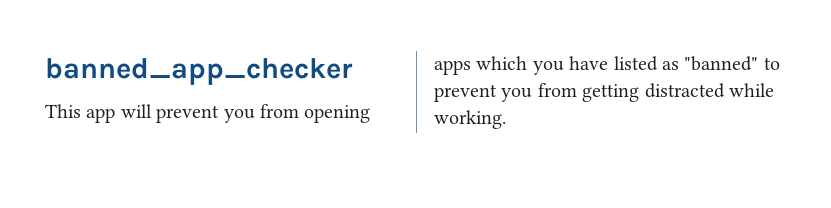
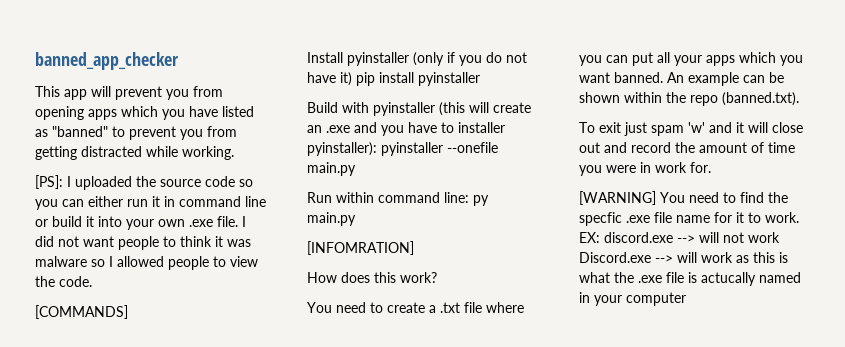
+ [PS]: I uploaded the source code so you can either run it in command line or build it into your own .exe file. I did not want people to think it was malware so I allowed people to view the code.
+ [COMMANDS]
+ Install pyinstaller (only if you do not have it) pip install pyinstaller
+ Build with pyinstaller (this will create an .exe and you have to installer pyinstaller): pyinstaller --onefile main.py
+ Run within command line: py main.py
+ [INFOMRATION]
+ How does this work?
+ You need to create a .txt file where you can put all your apps which you want banned. An example can be shown within the repo (banned.txt).
+ To exit just spam 'w' and it will close out and record the amount of time you were in work for.
+ [WARNING] You need to find the specfic .exe file name for it to work. EX: discord.exe --> will not work Discord.exe --> will work as this is what the .exe file is actucally named in your computer

